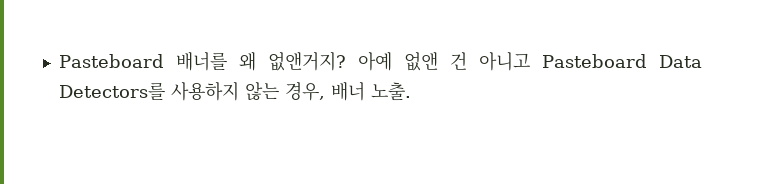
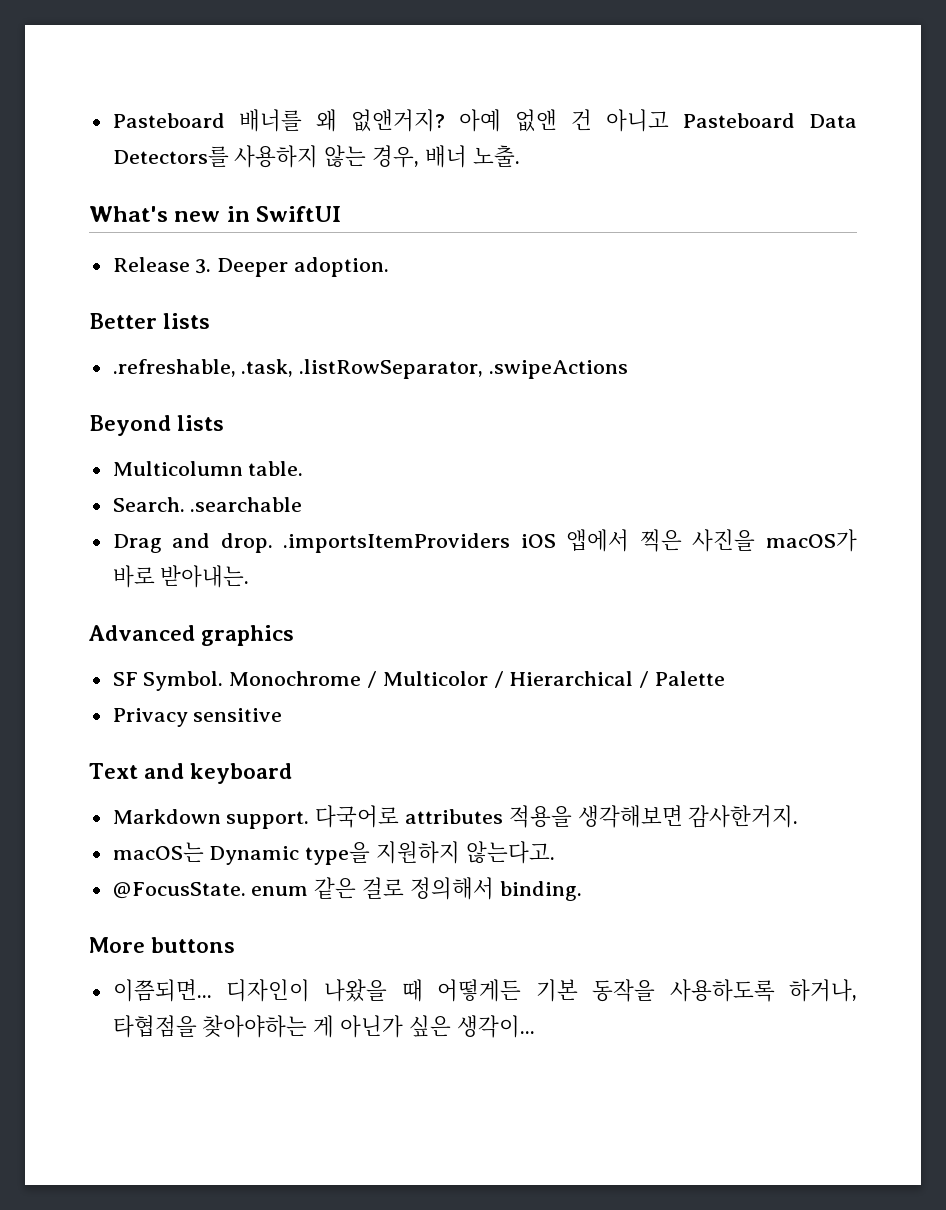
+ What's new in SwiftUI
+ Release 3. Deeper adoption.
+ Better lists
+ .refreshable, .task, .listRowSeparator, .swipeActions
+ Beyond lists
+ Multicolumn table.
+ Search. .searchable
+ Drag and drop. .importsItemProviders iOS 앱에서 찍은 사진을 macOS가 바로 받아내는.
+ Advanced graphics
+ SF Symbol. Monochrome / Multicolor / Hierarchical / Palette
+ Privacy sensitive
+ Text and keyboard
+ Markdown support. 다국어로 attributes 적용을 생각해보면 감사한거지.
+ macOS는 Dynamic type을 지원하지 않는다고.
+ @FocusState. enum 같은 걸로 정의해서 binding.
+ More buttons
+ 이쯤되면... 디자인이 나왔을 때 어떻게든 기본 동작을 사용하도록 하거나, 타협점을 찾아야하는 게 아닌가 싶은 생각이...

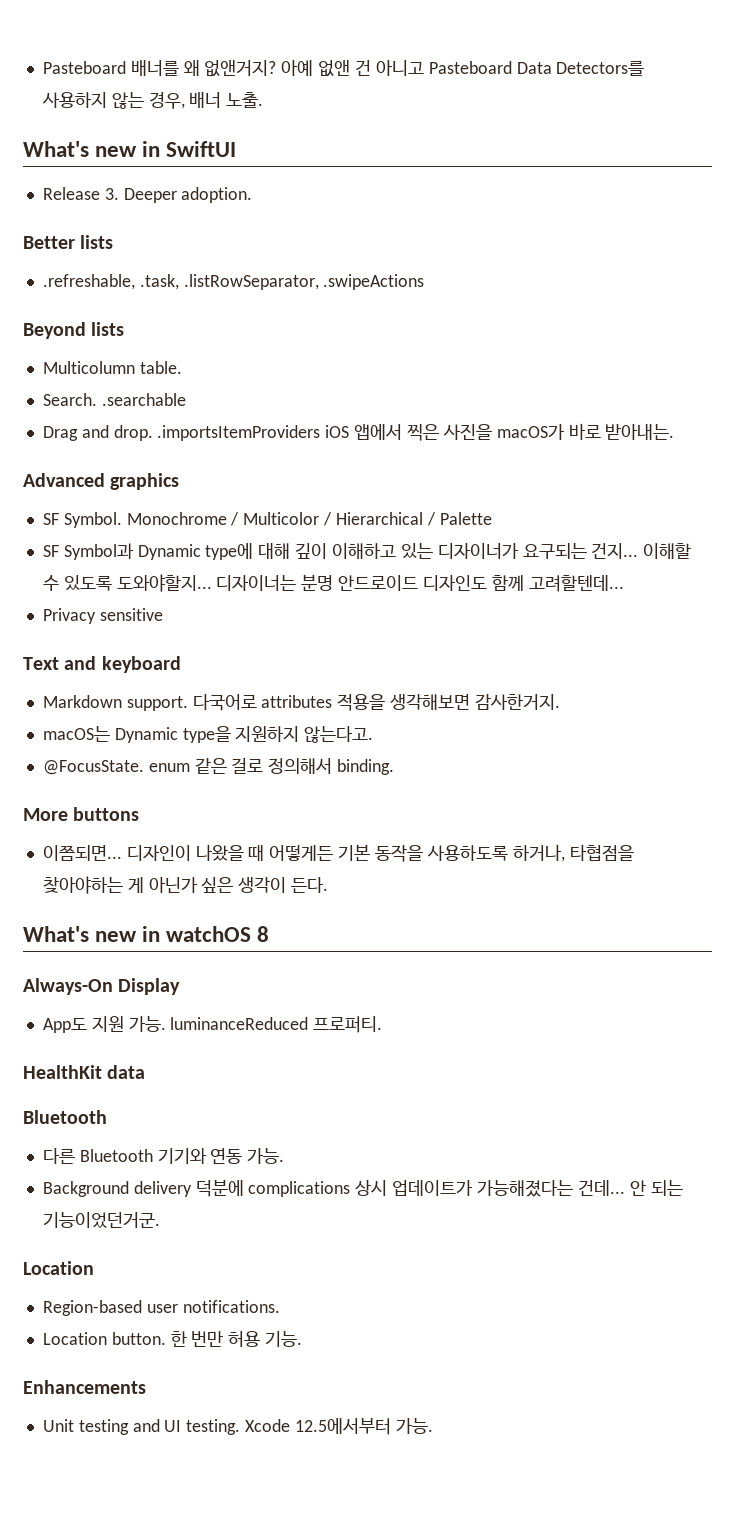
+ SF Symbol과 Dynamic type에 대해 깊이 이해하고 있는 디자이너가 요구되는 건지... 이해할 수 있도록 도와야할지... 디자이너는 분명 안드로이드 디자인도 함께 고려할텐데...
- 디자인이 나왔을 때 어떻게든 기본 동작을 사용하도록 하거나, 타협점을 찾아야하는 게 아닌가 싶은 생각이...
+ 디자인이 나왔을 때 어떻게든 기본 동작을 사용하도록 하거나, 타협점을 찾아야하는 게 아닌가 싶은 생각이 든다.
+ What's new in watchOS 8
+ Always-On Display
+ App도 지원 가능. luminanceReduced 프로퍼티.
+ HealthKit data
+ Bluetooth
+ 다른 Bluetooth 기기와 연동 가능.
+ Background delivery 덕분에 complications 상시 업데이트가 가능해졌다는 건데... 안 되는 기능이었던거군.
+ Location
+ Region-based user notifications.
+ Location button. 한 번만 허용 기능.
+ Enhancements
+ Unit testing and UI testing. Xcode 12.5에서부터 가능.

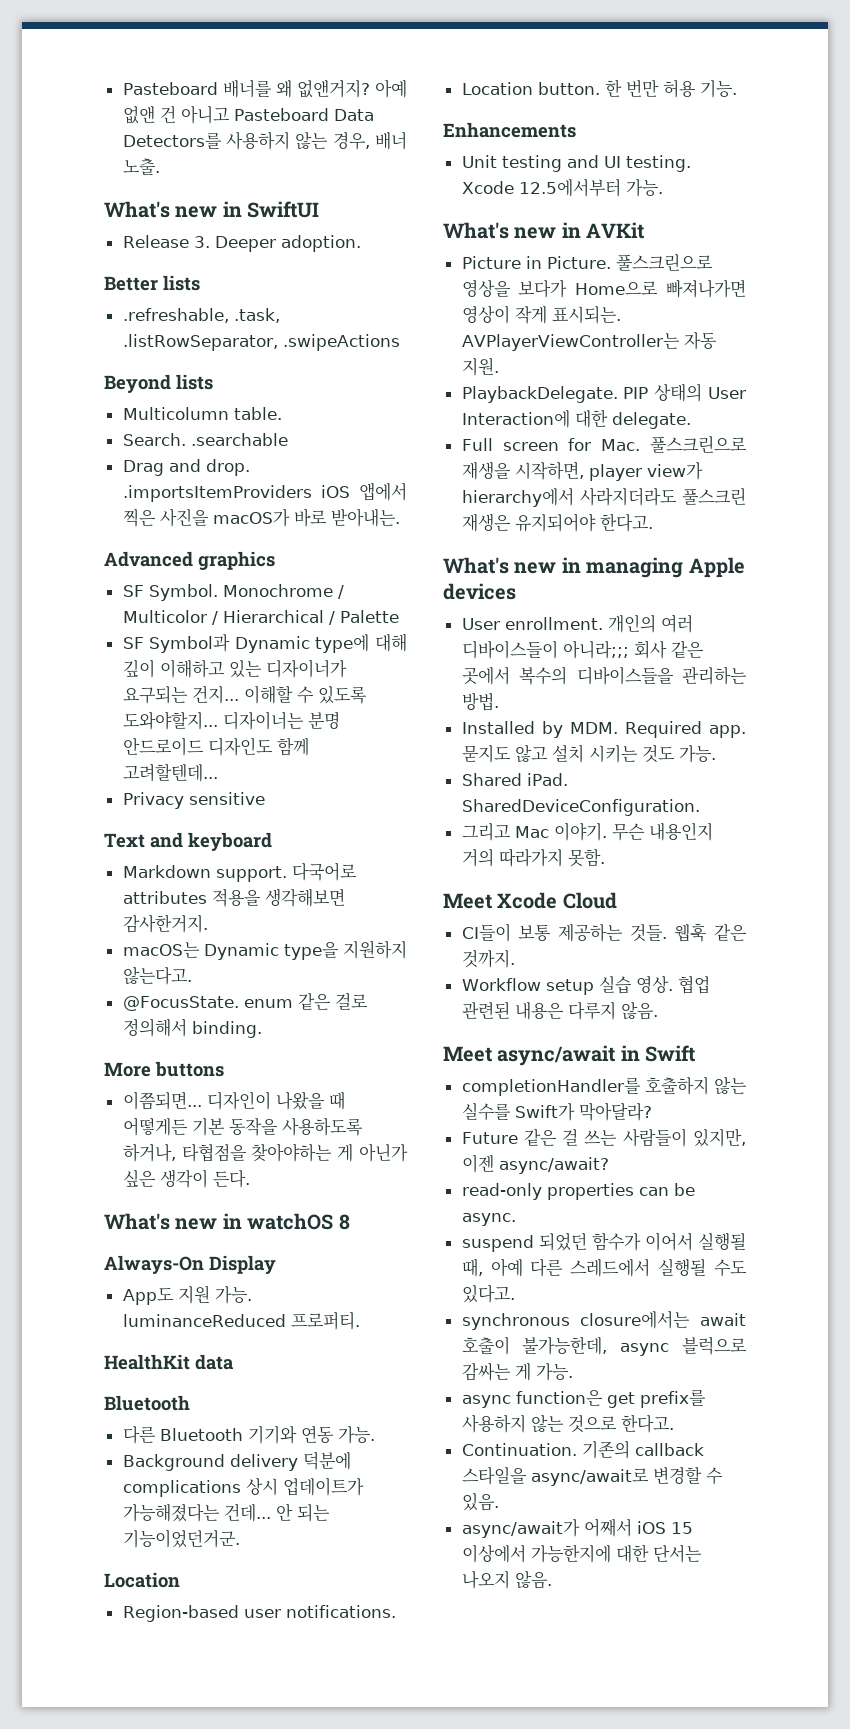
+ What's new in AVKit
+ Picture in Picture. 풀스크린으로 영상을 보다가 Home으로 빠져나가면 영상이 작게 표시되는. AVPlayerViewController는 자동 지원.
+ PlaybackDelegate. PIP 상태의 User Interaction에 대한 delegate.
+ Full screen for Mac. 풀스크린으로 재생을 시작하면, player view가 hierarchy에서 사라지더라도 풀스크린 재생은 유지되어야 한다고.
+ What's new in managing Apple devices
+ User enrollment. 개인의 여러 디바이스들이 아니라;;; 회사 같은 곳에서 복수의 디바이스들을 관리하는 방법.
+ Installed by MDM. Required app. 묻지도 않고 설치 시키는 것도 가능.
+ Shared iPad. SharedDeviceConfiguration.
+ 그리고 Mac 이야기. 무슨 내용인지 거의 따라가지 못함.
+ Meet Xcode Cloud
+ CI들이 보통 제공하는 것들. 웹훅 같은 것까지.
+ Workflow setup 실습 영상. 협업 관련된 내용은 다루지 않음.
+ Meet async/await in Swift
+ completionHandler를 호출하지 않는 실수를 Swift가 막아달라?
+ Future 같은 걸 쓰는 사람들이 있지만, 이젠 async/await?
+ read-only properties can be async.
+ suspend 되었던 함수가 이어서 실행될 때, 아예 다른 스레드에서 실행될 수도 있다고.
+ synchronous closure에서는 await 호출이 불가능한데, async 블럭으로 감싸는 게 가능.
+ async function은 get prefix를 사용하지 않는 것으로 한다고.
+ Continuation. 기존의 callback 스타일을 async/await로 변경할 수 있음.
+ async/await가 어째서 iOS 15 이상에서 가능한지에 대한 단서는 나오지 않음.

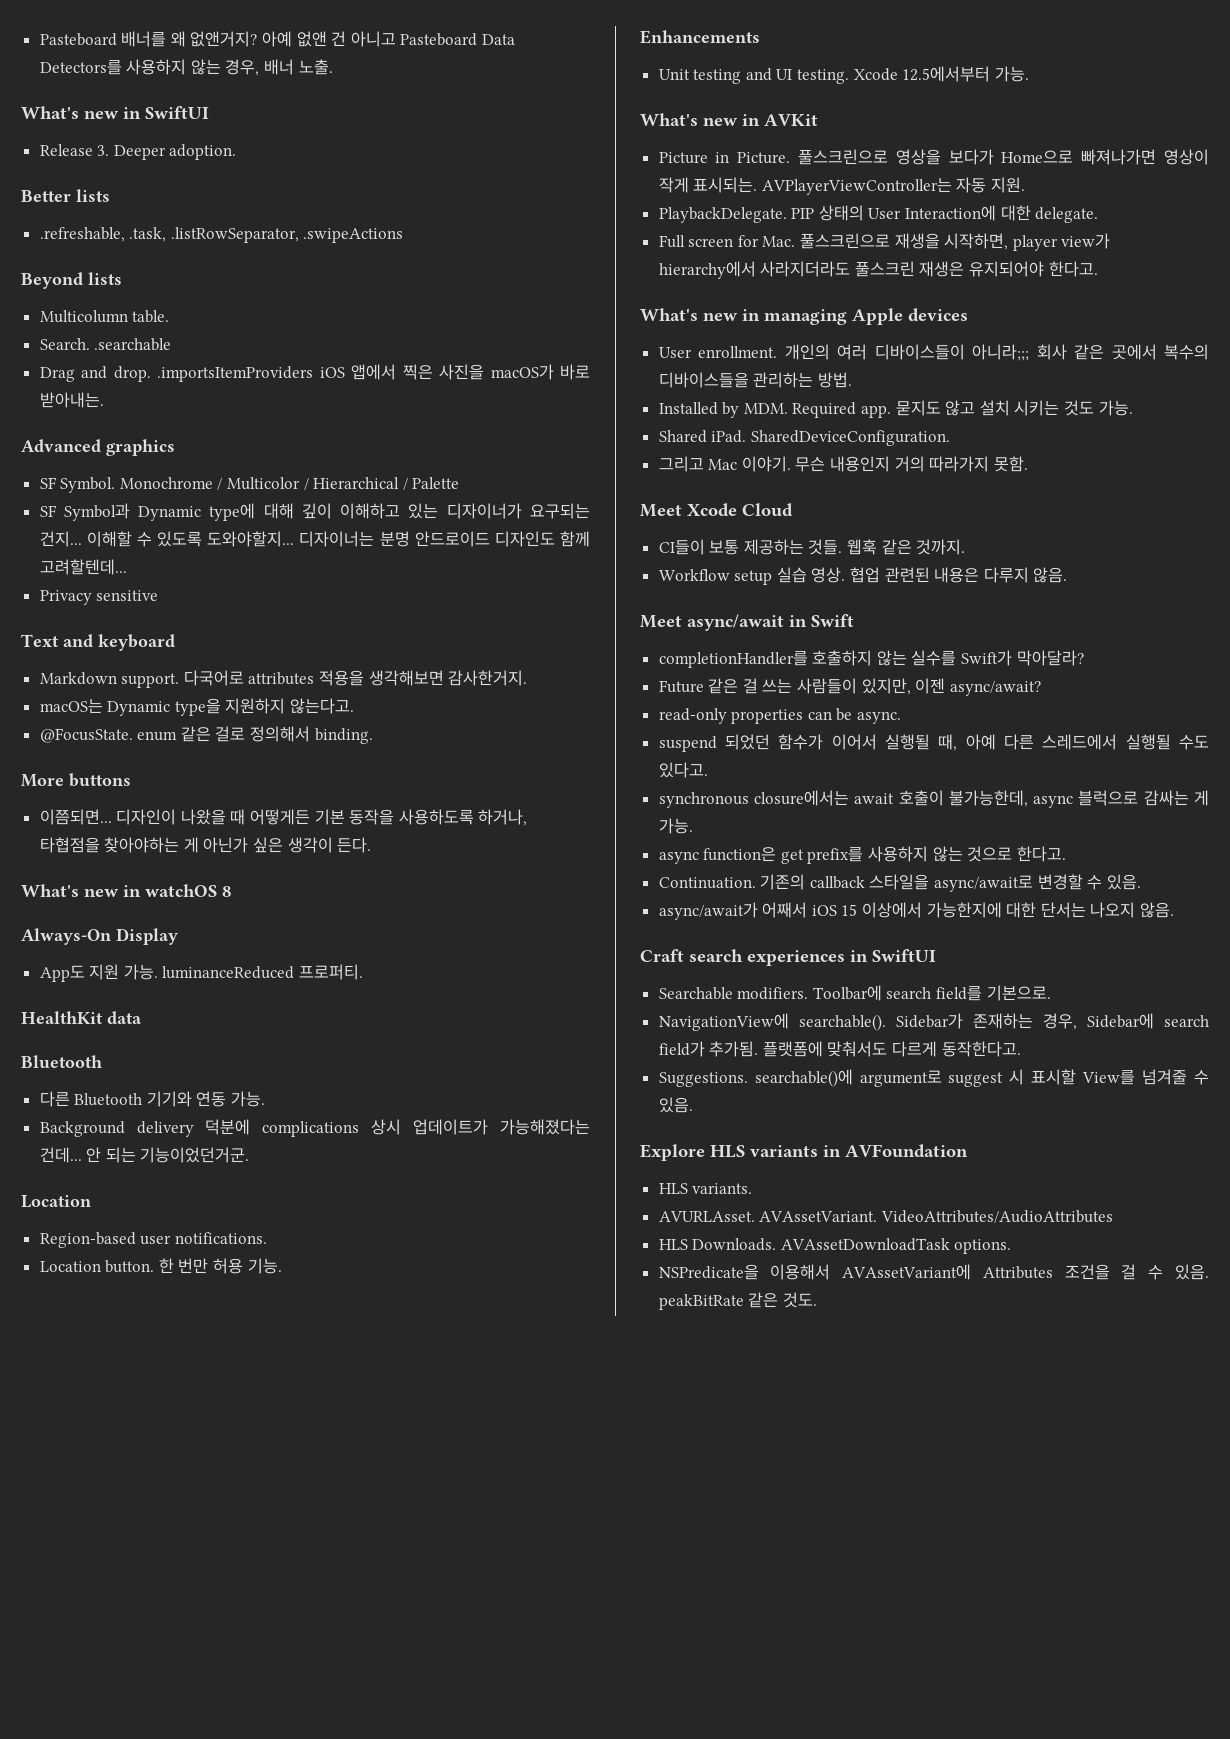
+ Craft search experiences in SwiftUI
+ Searchable modifiers. Toolbar에 search field를 기본으로.
+ NavigationView에 searchable(). Sidebar가 존재하는 경우, Sidebar에 search field가 추가됨. 플랫폼에 맞춰서도 다르게 동작한다고.
+ Suggestions. searchable()에 argument로 suggest 시 표시할 View를 넘겨줄 수 있음.
+ Explore HLS variants in AVFoundation
+ HLS variants.
+ AVURLAsset. AVAssetVariant. VideoAttributes/AudioAttributes
+ HLS Downloads. AVAssetDownloadTask options.
+ NSPredicate을 이용해서 AVAssetVariant에 Attributes 조건을 걸 수 있음. peakBitRate 같은 것도.

